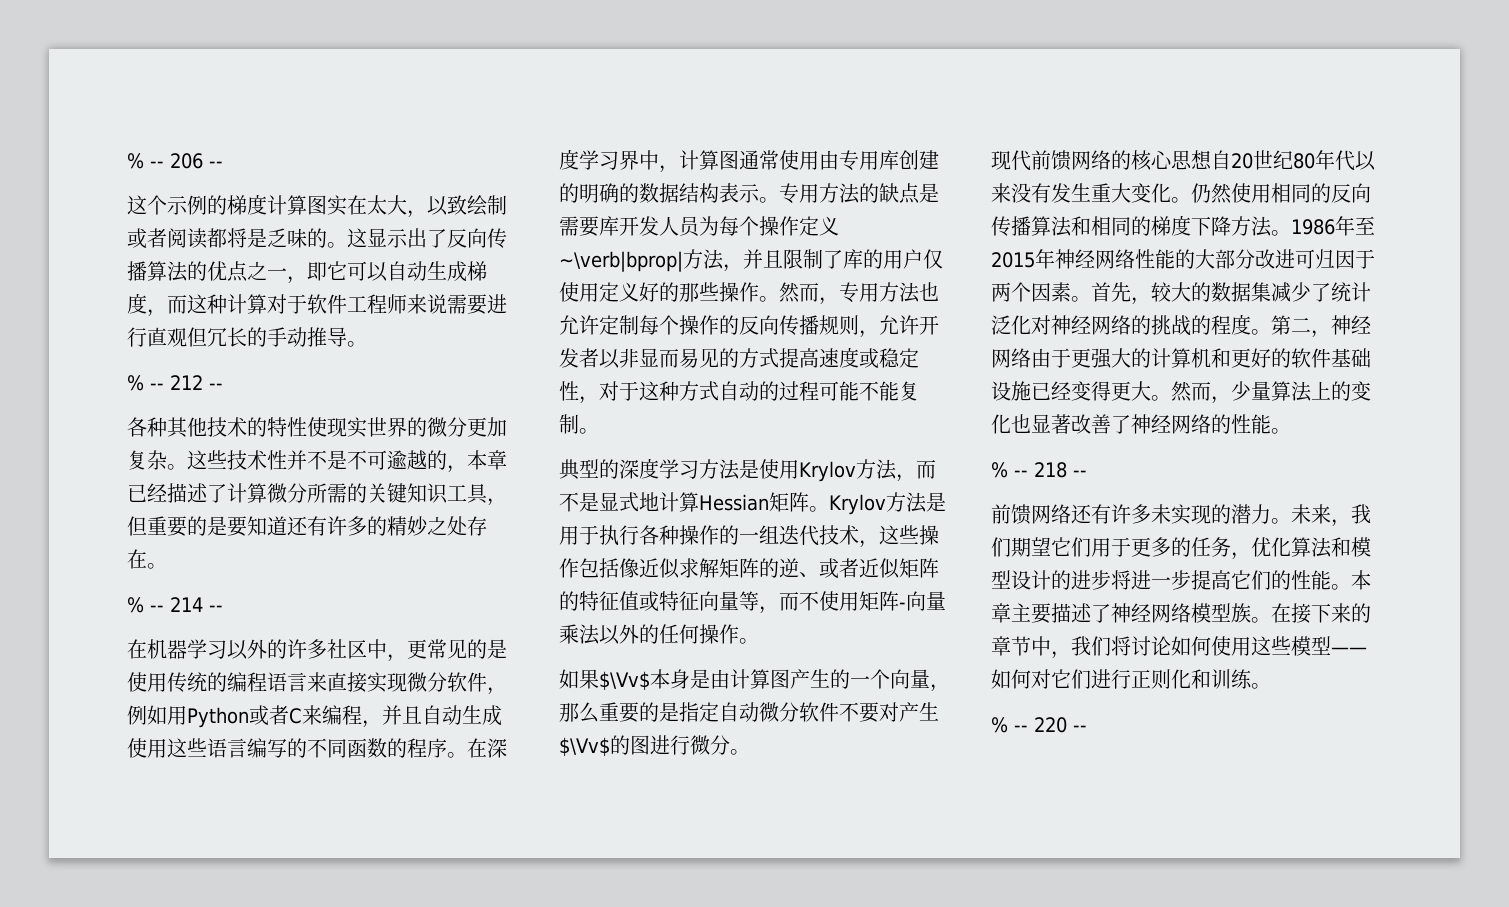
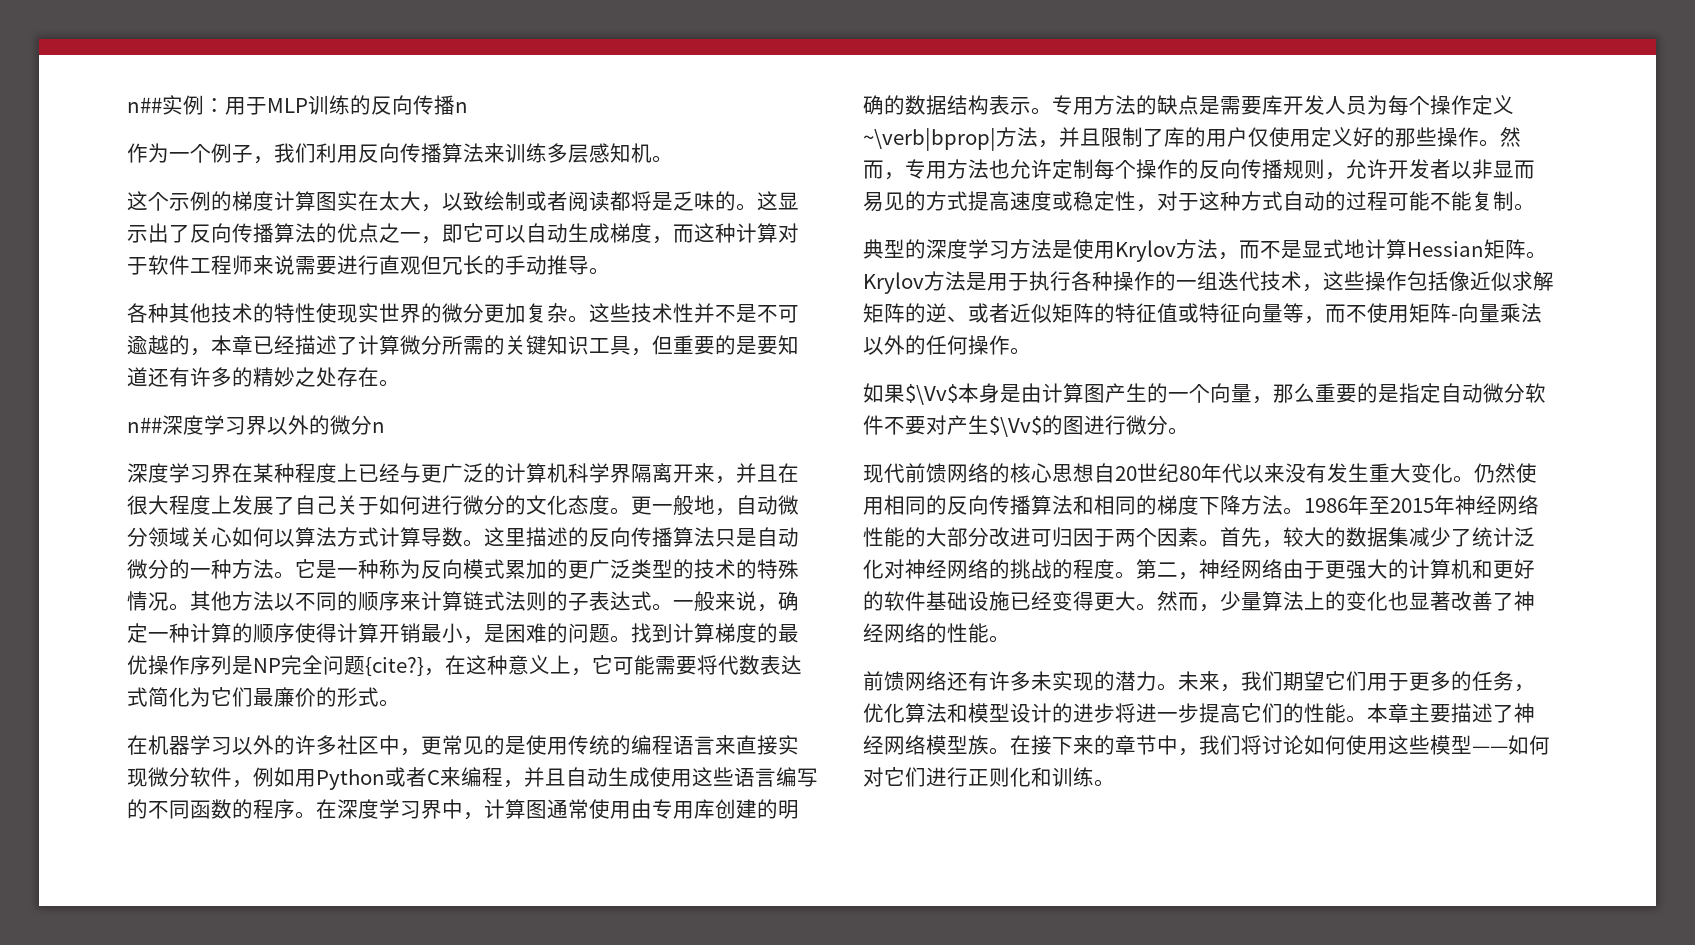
- % -- 206 --
+ n##实例：用于MLP训练的反向传播n
+ 作为一个例子，我们利用反向传播算法来训练多层感知机。
- % -- 212 --
- % -- 214 --
+ n##深度学习界以外的微分n
+ 深度学习界在某种程度上已经与更广泛的计算机科学界隔离开来，并且在很大程度上发展了自己关于如何进行微分的文化态度。更一般地，自动微分领域关心如何以算法方式计算导数。这里描述的反向传播算法只是自动微分的一种方法。它是一种称为反向模式累加的更广泛类型的技术的特殊情况。其他方法以不同的顺序来计算链式法则的子表达式。一般来说，确定一种计算的顺序使得计算开销最小，是困难的问题。找到计算梯度的最优操作序列是NP完全问题{cite?}，在这种意义上，它可能需要将代数表达式简化为它们最廉价的形式。
- % -- 218 --
- % -- 220 --

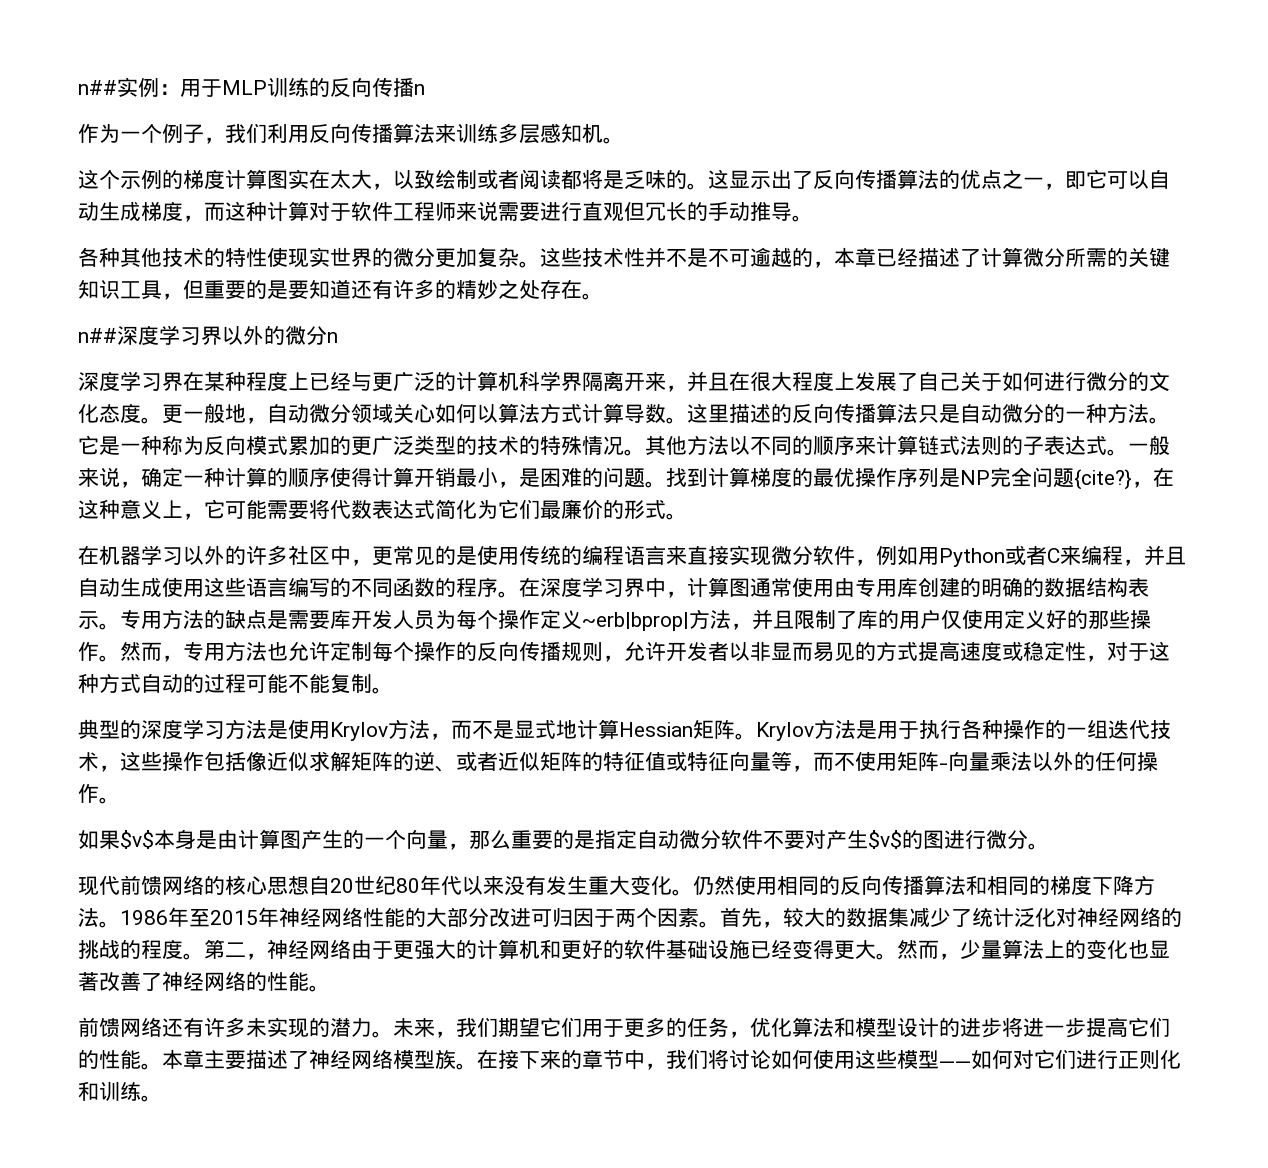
- 专用方法的缺点是需要库开发人员为每个操作定义~\verb|bprop|方法，并且限制了库的用户仅使用定义好的那些操作。
+ 专用方法的缺点是需要库开发人员为每个操作定义~erb|bprop|方法，并且限制了库的用户仅使用定义好的那些操作。
- 如果$\Vv$本身是由计算图产生的一个向量，那么重要的是指定自动微分软件不要对产生$\Vv$的图进行微分。
+ 如果$v$本身是由计算图产生的一个向量，那么重要的是指定自动微分软件不要对产生$v$的图进行微分。

